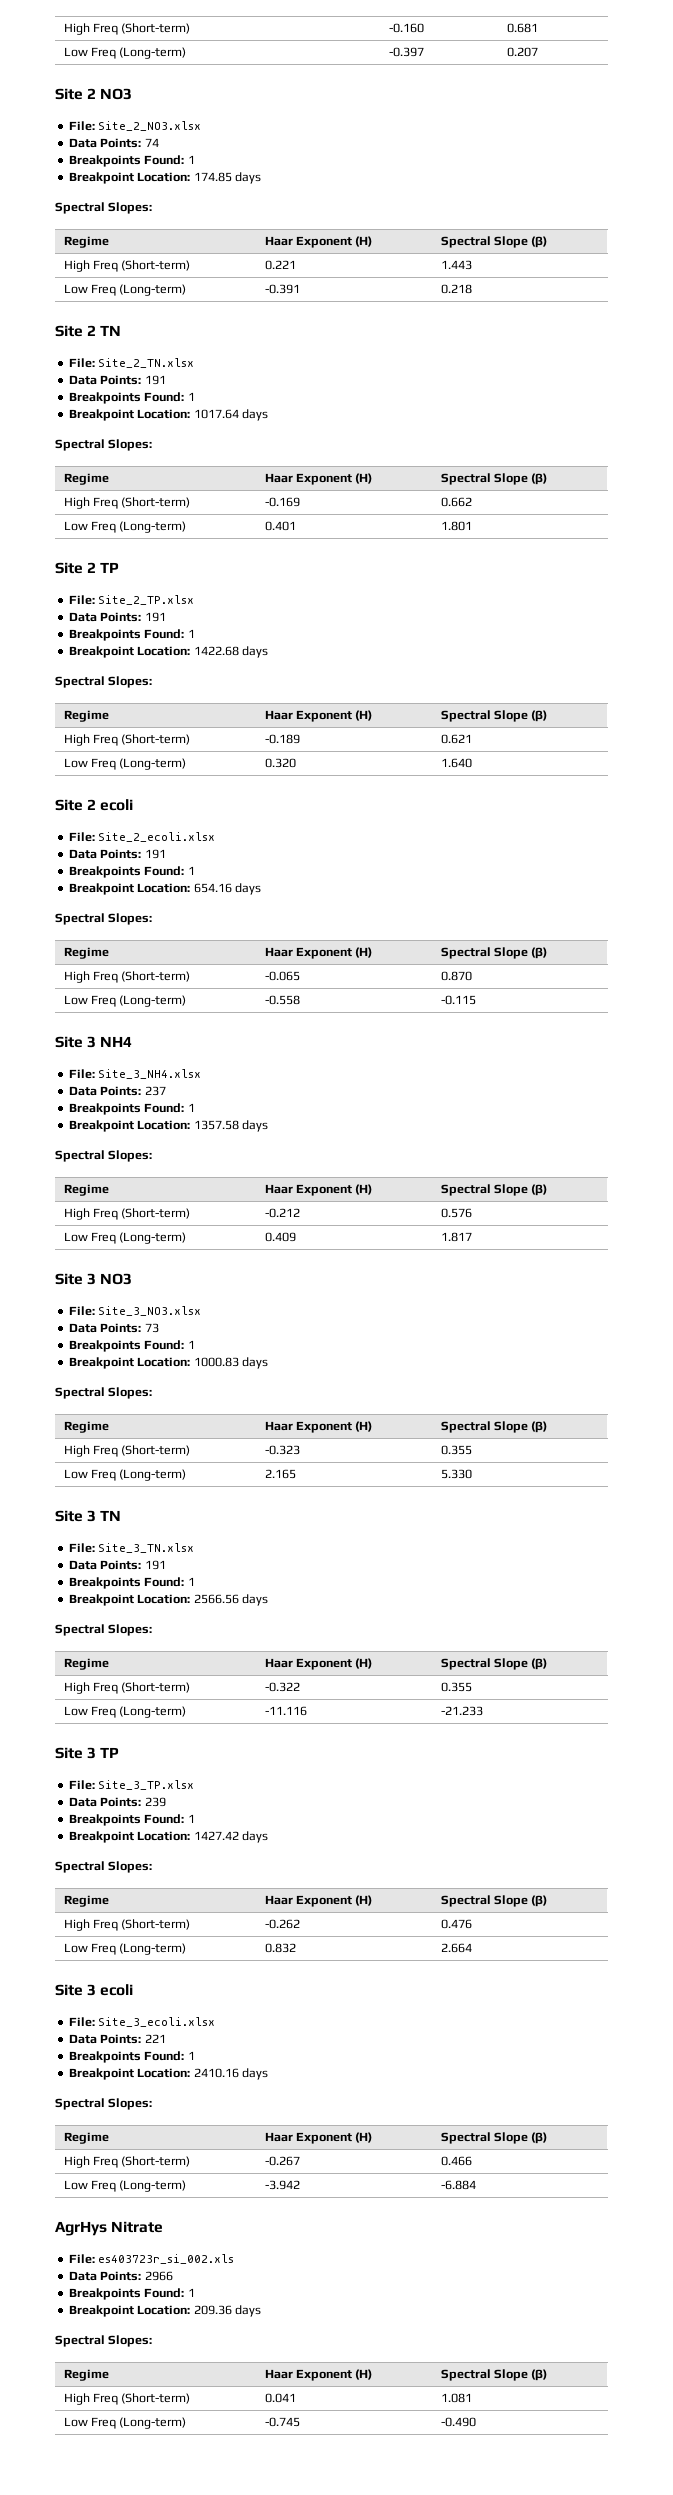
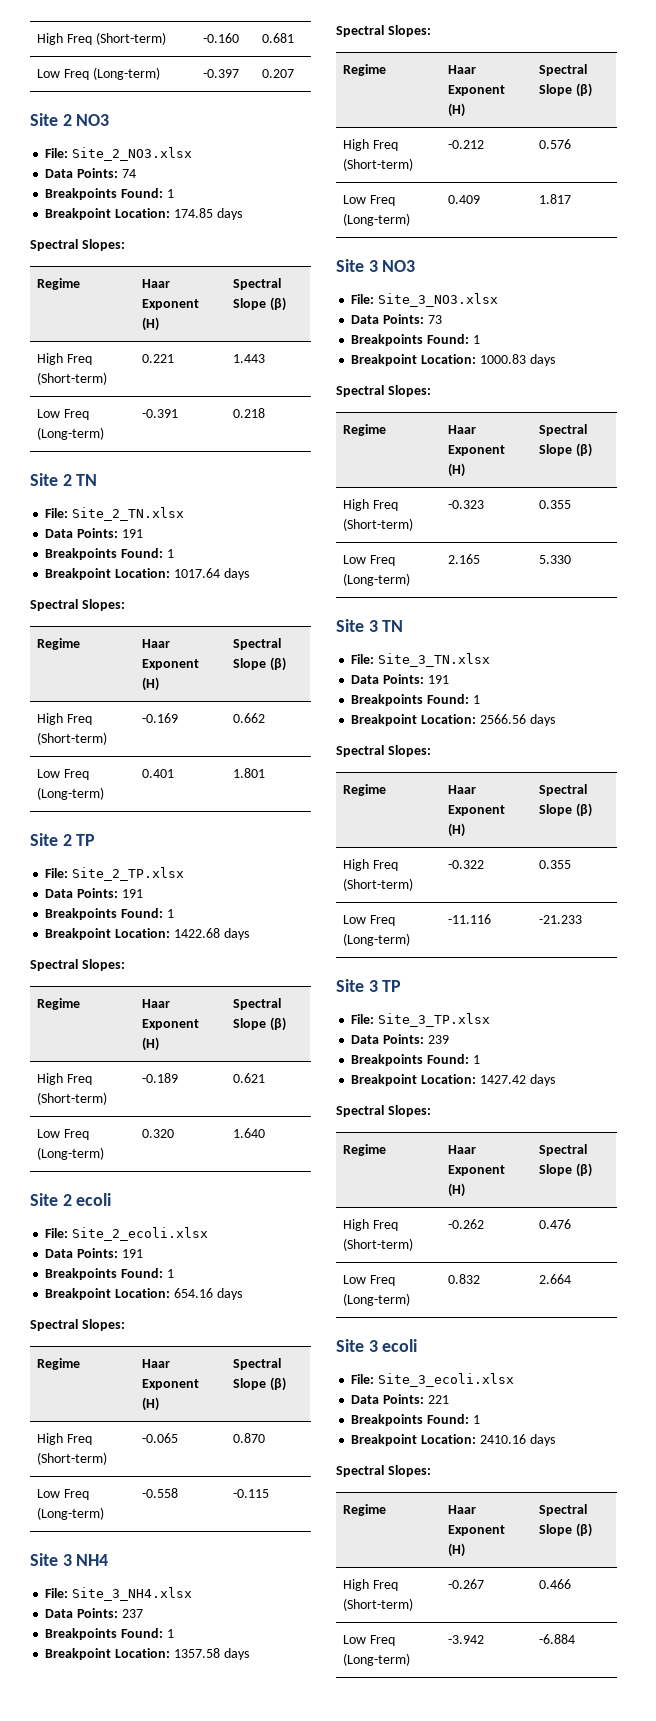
- AgrHys Nitrate
- File: es403723r_si_002.xls
- Data Points: 2966
- Breakpoints Found: 1
- Breakpoint Location: 209.36 days
- Spectral Slopes:
- Regime | Haar Exponent (H) | Spectral Slope (β)
- High Freq (Short-term) | 0.041 | 1.081
- Low Freq (Long-term) | -0.745 | -0.490

